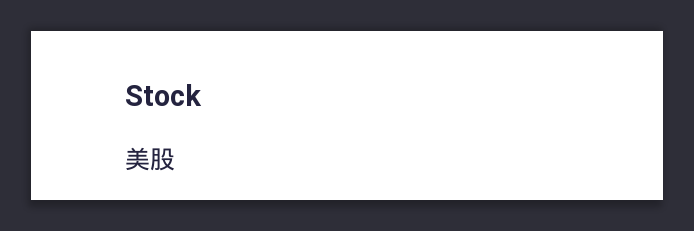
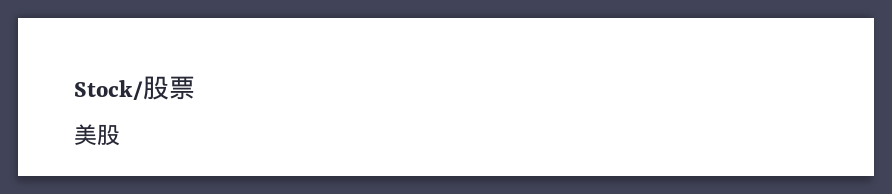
- Stock
+ Stock/股票

